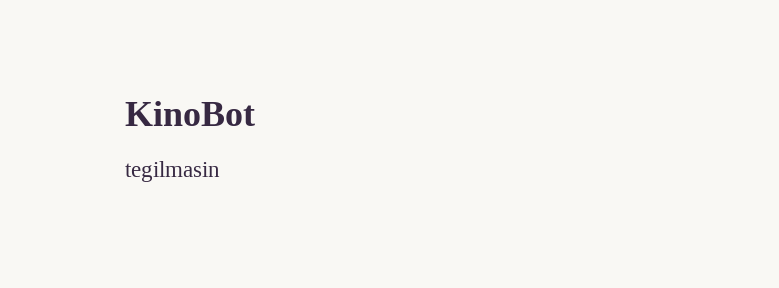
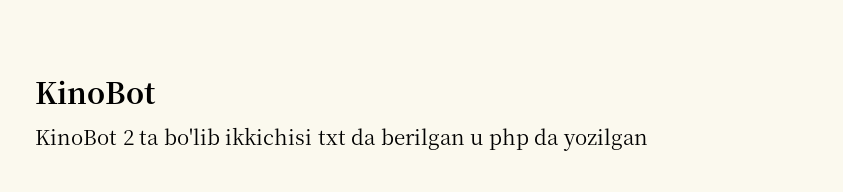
- tegilmasin
+ KinoBot 2 ta bo'lib ikkichisi txt da berilgan u php da yozilgan

